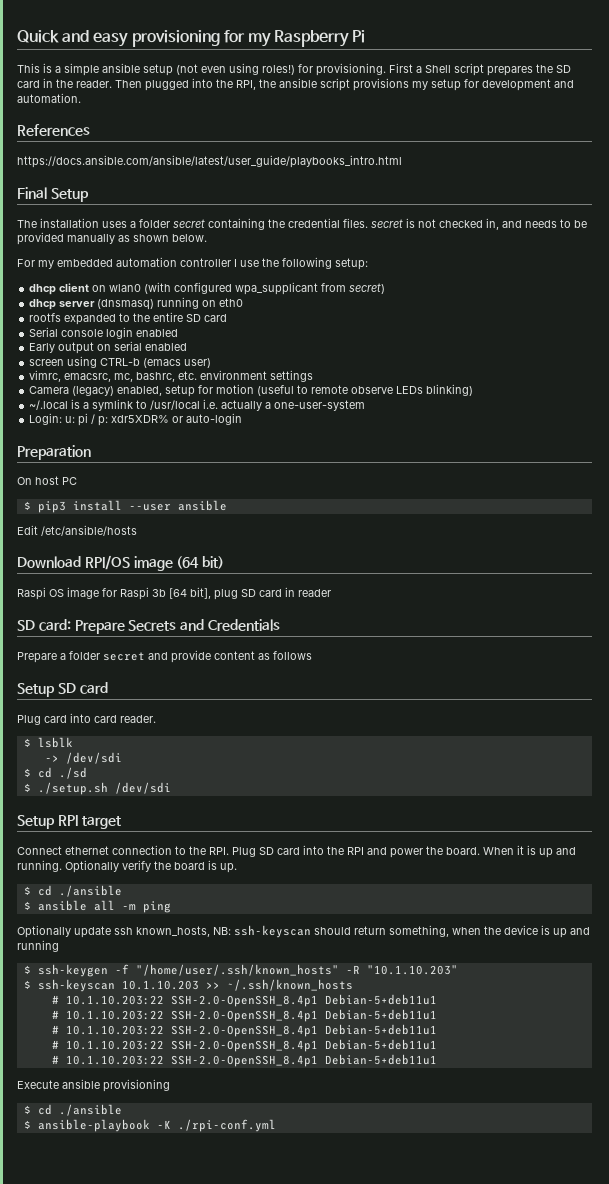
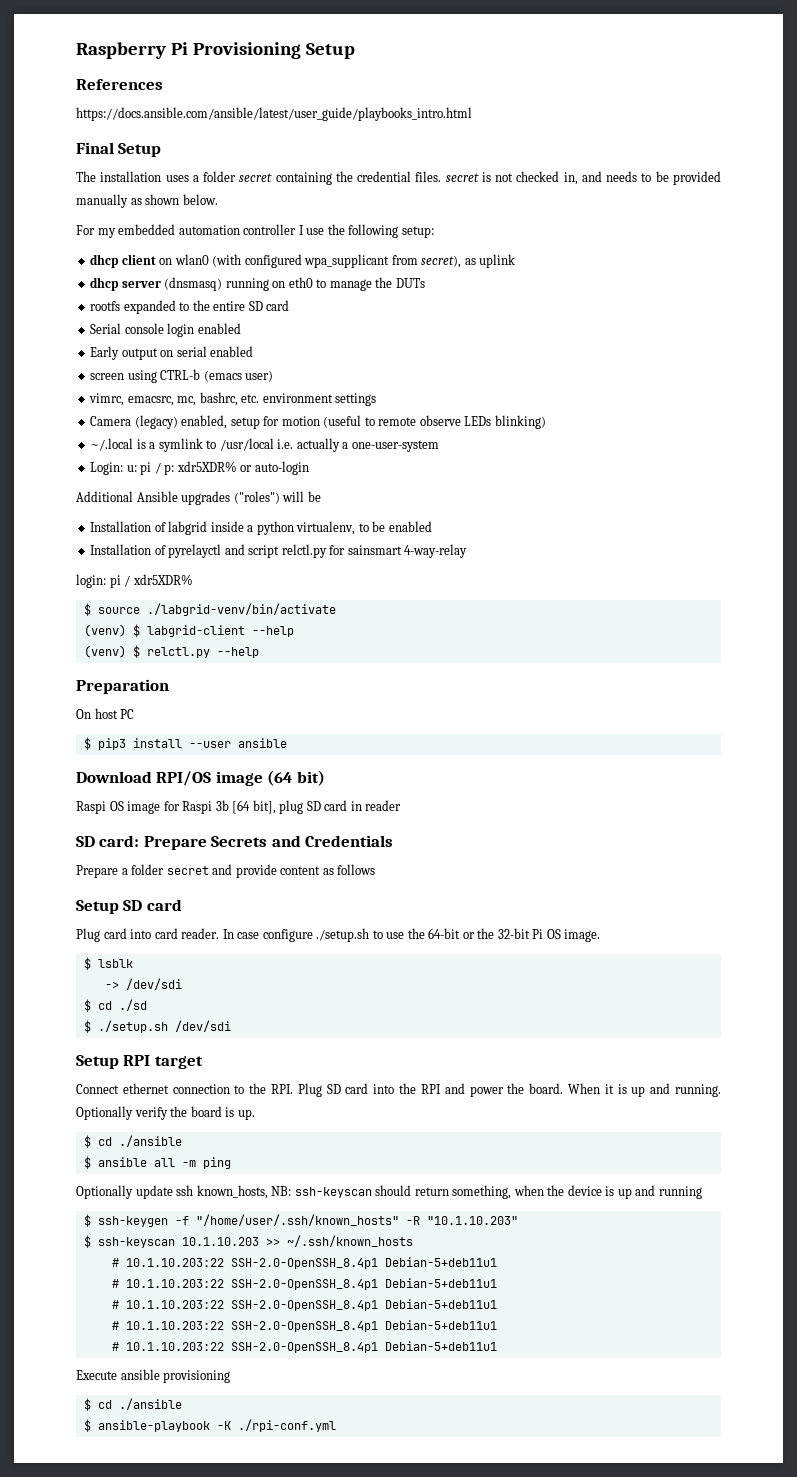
- Quick and easy provisioning for my Raspberry Pi
- This is a simple ansible setup (not even using roles!) for provisioning. First a Shell script prepares the SD card in the reader. Then plugged into the RPI, the ansible script provisions my setup for development and automation.
+ Raspberry Pi Provisioning Setup
- dhcp client on wlan0 (with configured wpa_supplicant from secret)
+ dhcp client on wlan0 (with configured wpa_supplicant from secret), as uplink
- dhcp server (dnsmasq) running on eth0
+ dhcp server (dnsmasq) running on eth0 to manage the DUTs
+ Additional Ansible upgrades ("roles") will be
+ Installation of labgrid inside a python virtualenv, to be enabled
+ Installation of pyrelayctl and script relctl.py for sainsmart 4-way-relay
+ login: pi / xdr5XDR%
+ $ source ./labgrid-venv/bin/activate
+ (venv) $ labgrid-client --help
+ (venv) $ relctl.py --help
- Edit /etc/ansible/hosts
+ In case configure ./setup.sh to use the 64-bit or the 32-bit Pi OS image.

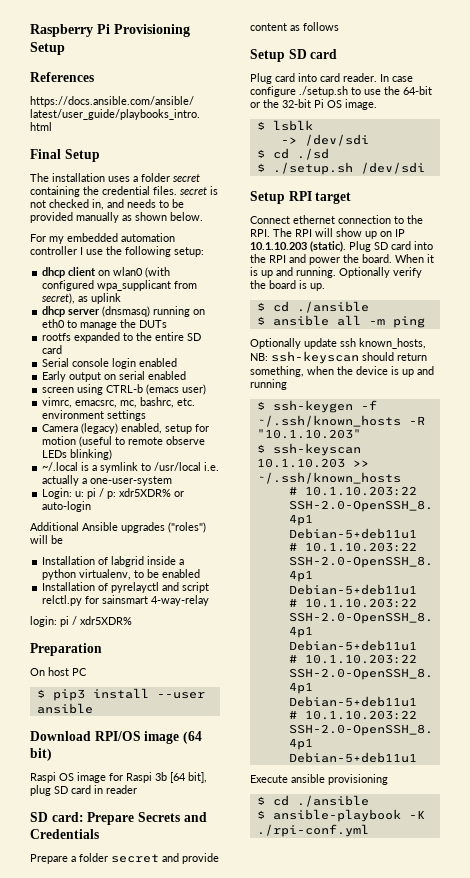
- $ source ./labgrid-venv/bin/activate
- (venv) $ labgrid-client --help
- (venv) $ relctl.py --help
- Connect ethernet connection to the RPI. Plug SD card into the RPI and power the board.
+ Connect ethernet connection to the RPI. The RPI will show up on IP 10.1.10.203 (static). Plug SD card into the RPI and power the board.
- $ ssh-keygen -f "/home/user/.ssh/known_hosts" -R "10.1.10.203"
+ $ ssh-keygen -f ~/.ssh/known_hosts -R "10.1.10.203"

